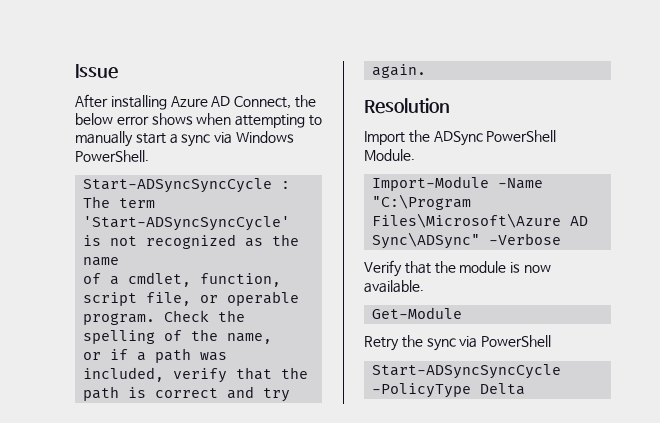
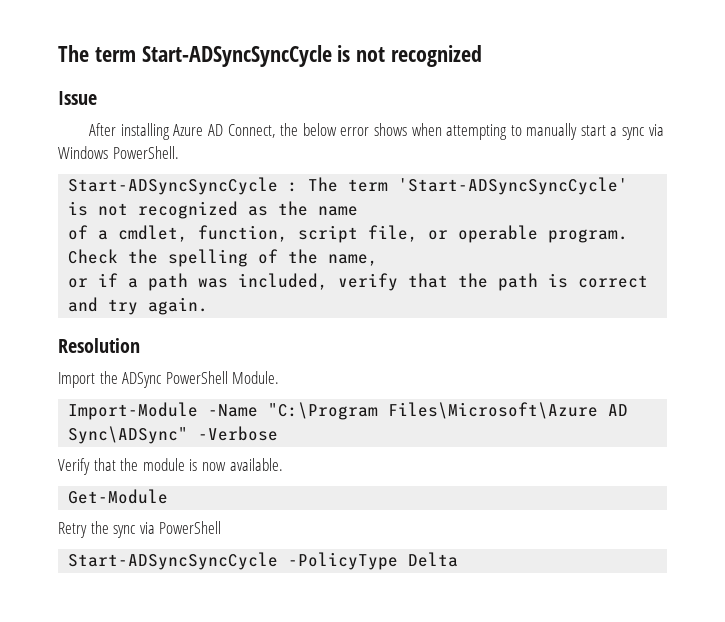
+ The term Start-ADSyncSyncCycle is not recognized

